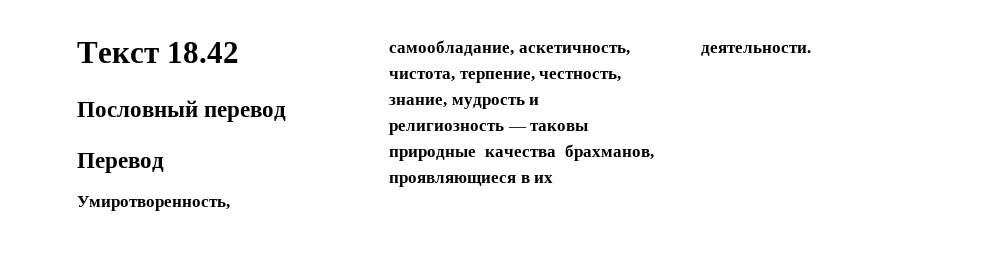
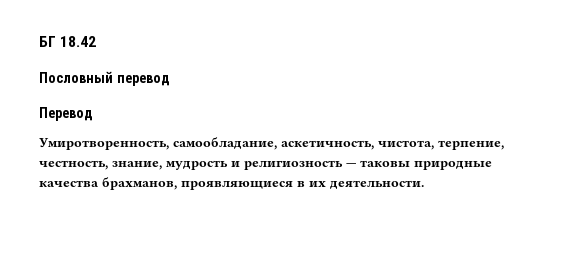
- Текст 18.42
+ БГ 18.42

